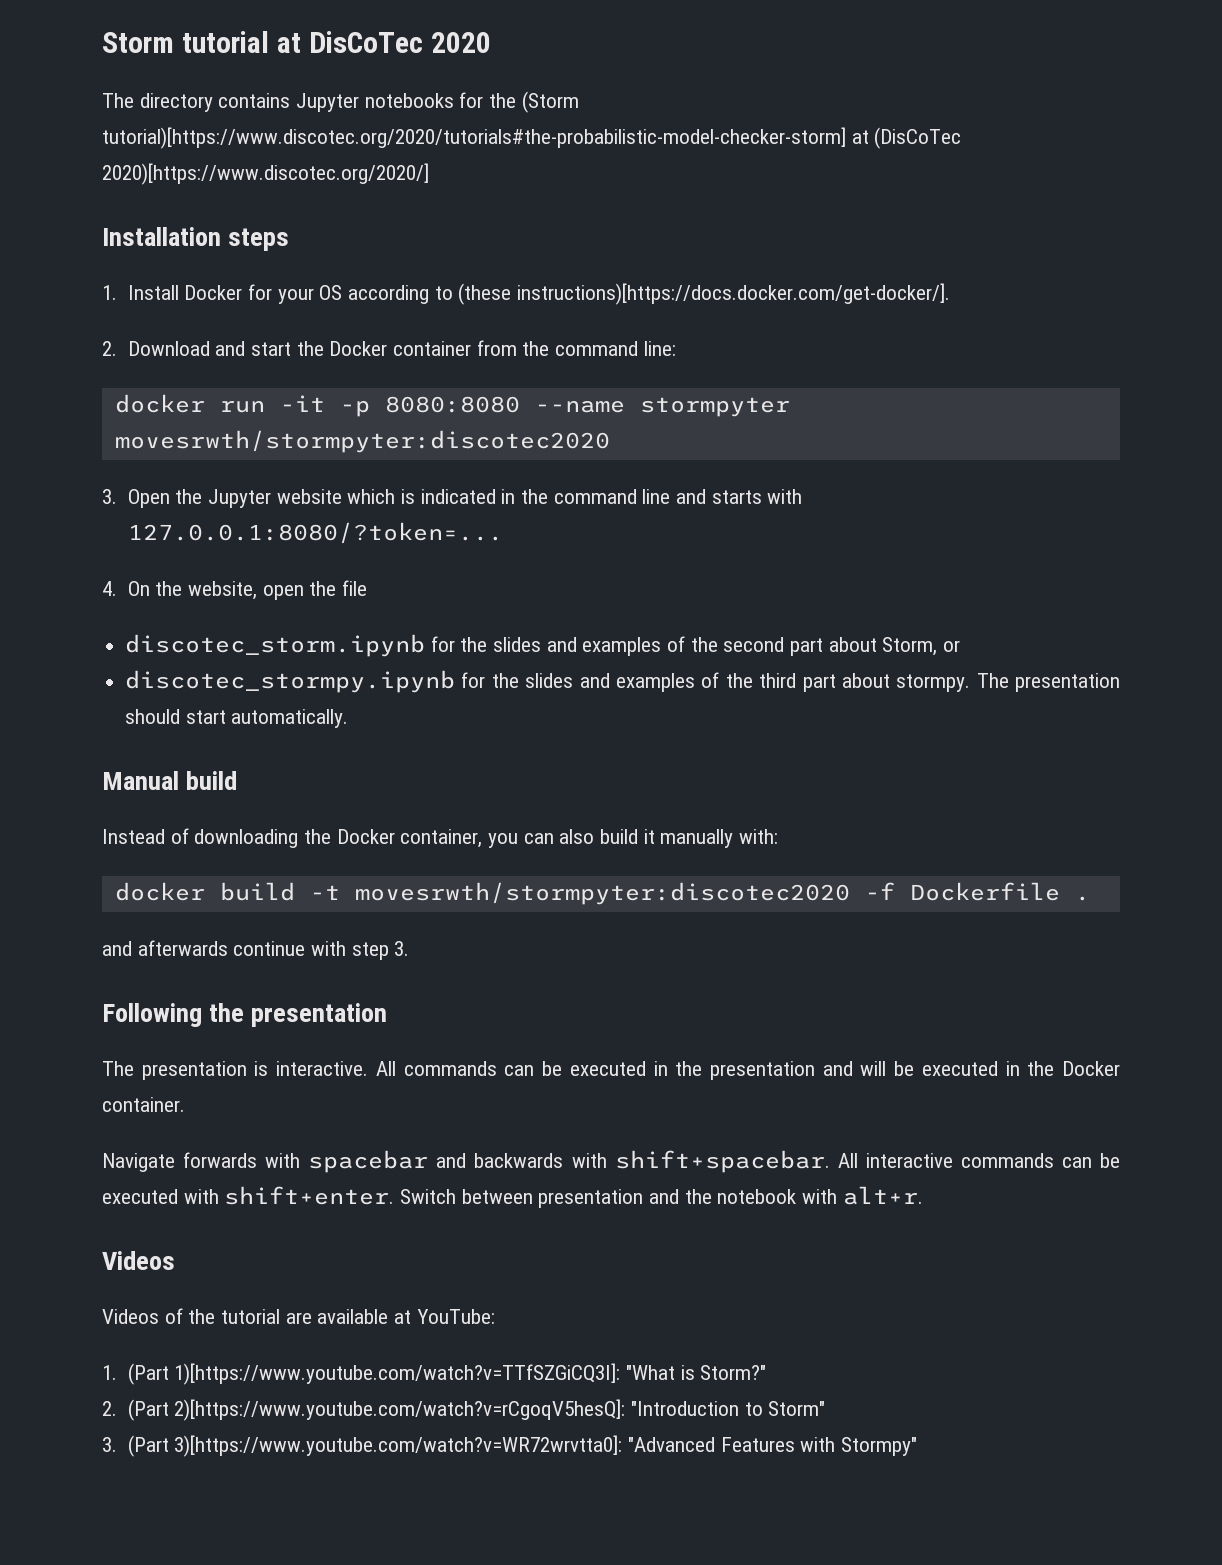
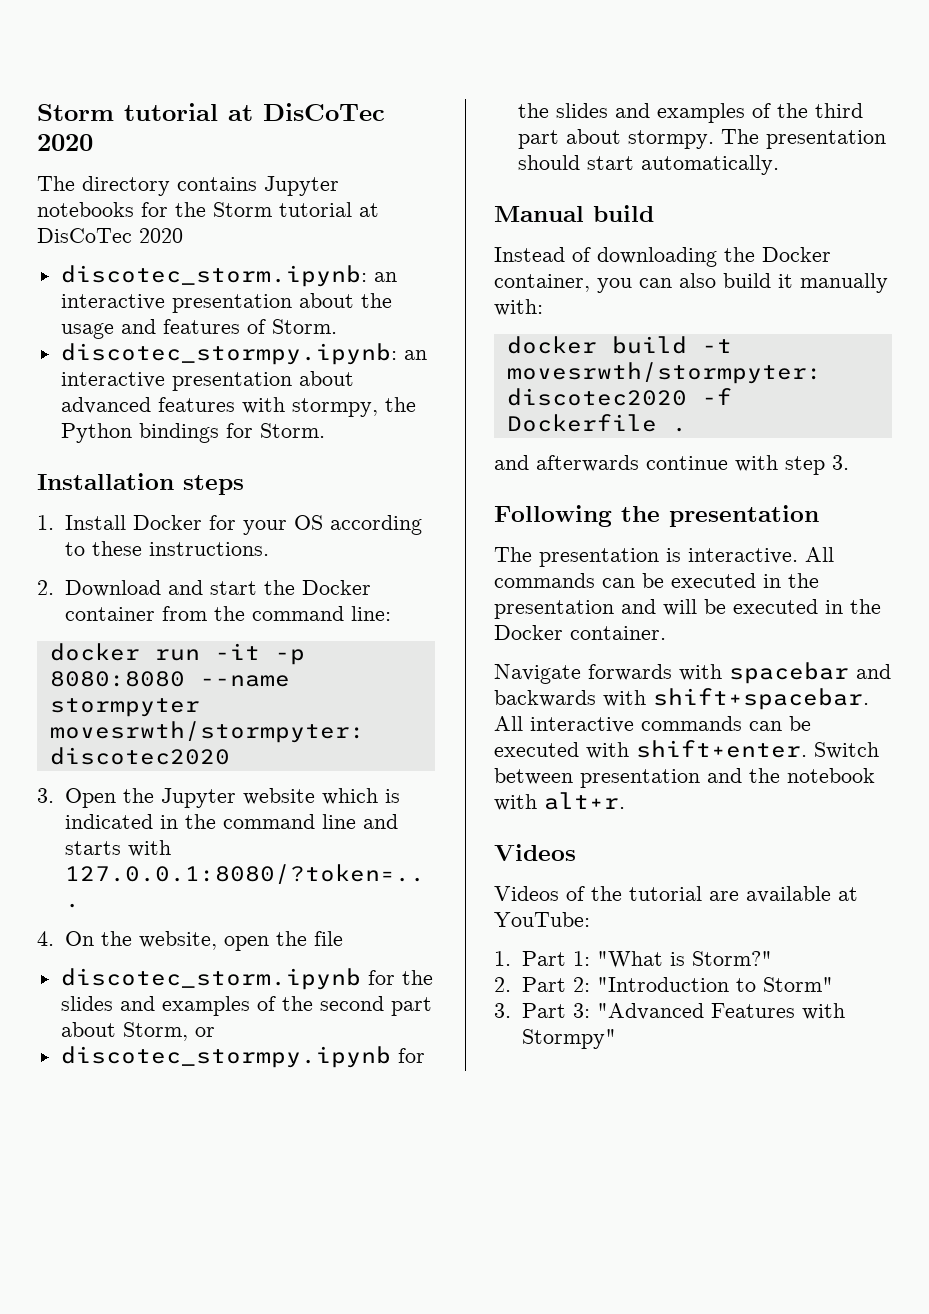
- The directory contains Jupyter notebooks for the (Storm tutorial)[https://www.discotec.org/2020/tutorials#the-probabilistic-model-checker-storm] at (DisCoTec 2020)[https://www.discotec.org/2020/]
+ The directory contains Jupyter notebooks for the Storm tutorial at DisCoTec 2020
+ discotec_storm.ipynb: an interactive presentation about the usage and features of Storm.
+ discotec_stormpy.ipynb: an interactive presentation about advanced features with stormpy, the Python bindings for Storm.
- 1. Install Docker for your OS according to (these instructions)[https://docs.docker.com/get-docker/].
+ 1. Install Docker for your OS according to these instructions.
- 1. (Part 1)[https://www.youtube.com/watch?v=TTfSZGiCQ3I]: "What is Storm?"
+ 1. Part 1: "What is Storm?"
- 2. (Part 2)[https://www.youtube.com/watch?v=rCgoqV5hesQ]: "Introduction to Storm"
+ 2. Part 2: "Introduction to Storm"
- 3. (Part 3)[https://www.youtube.com/watch?v=WR72wrvtta0]: "Advanced Features with Stormpy"
+ 3. Part 3: "Advanced Features with Stormpy"

